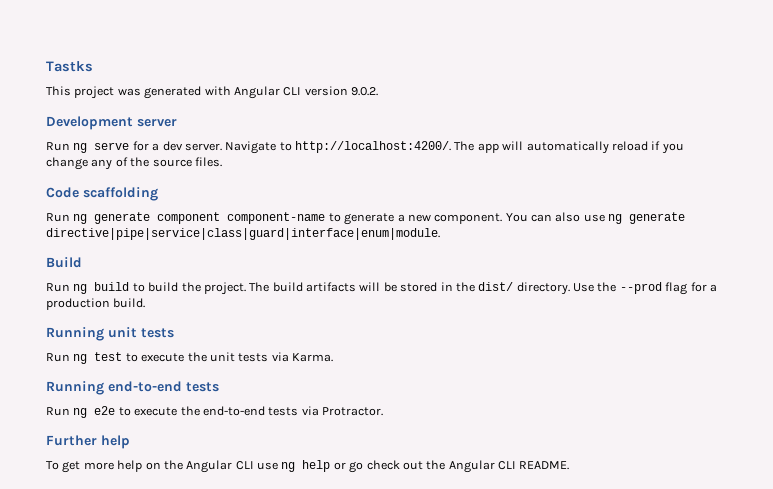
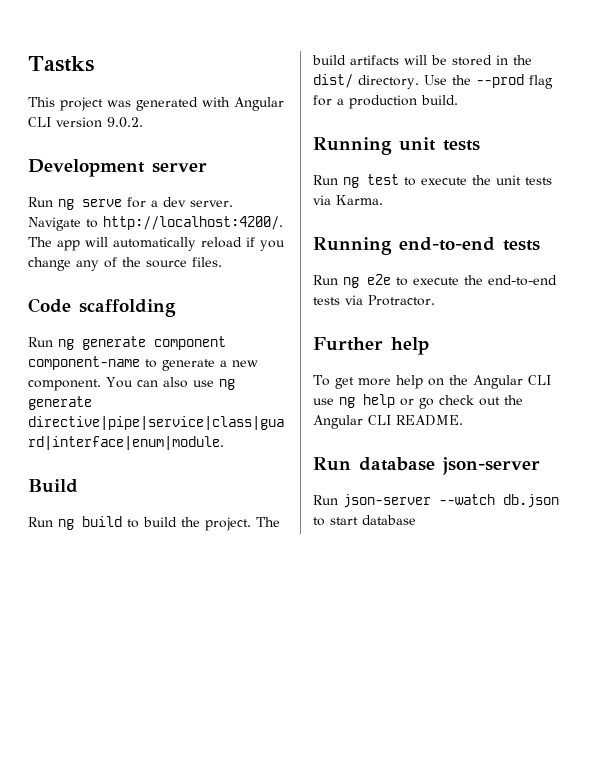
+ Run database json-server
+ Run json-server --watch db.json to start database

